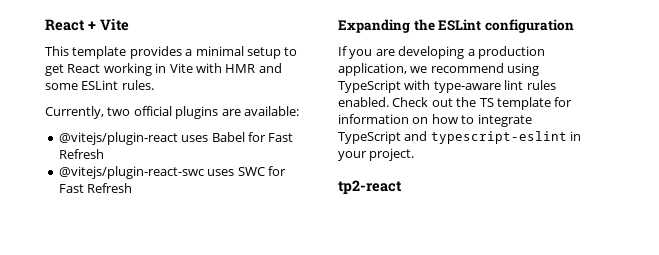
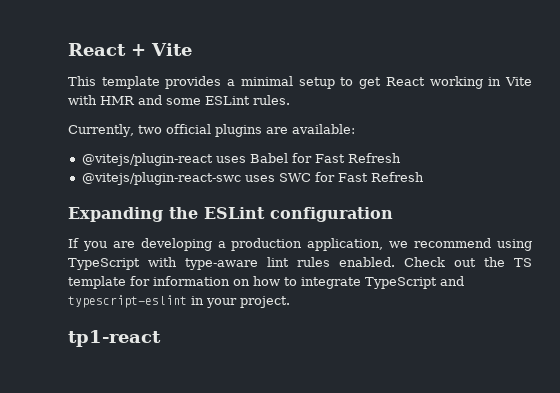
- tp2-react
+ tp1-react

